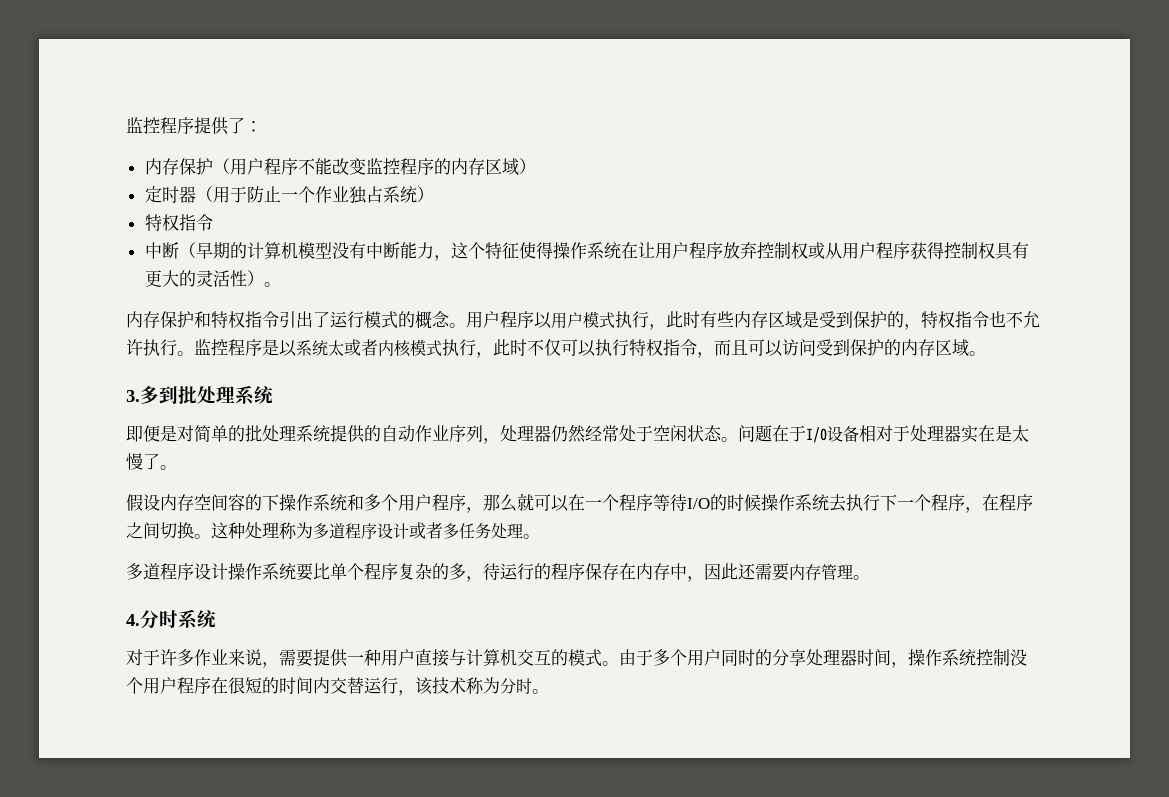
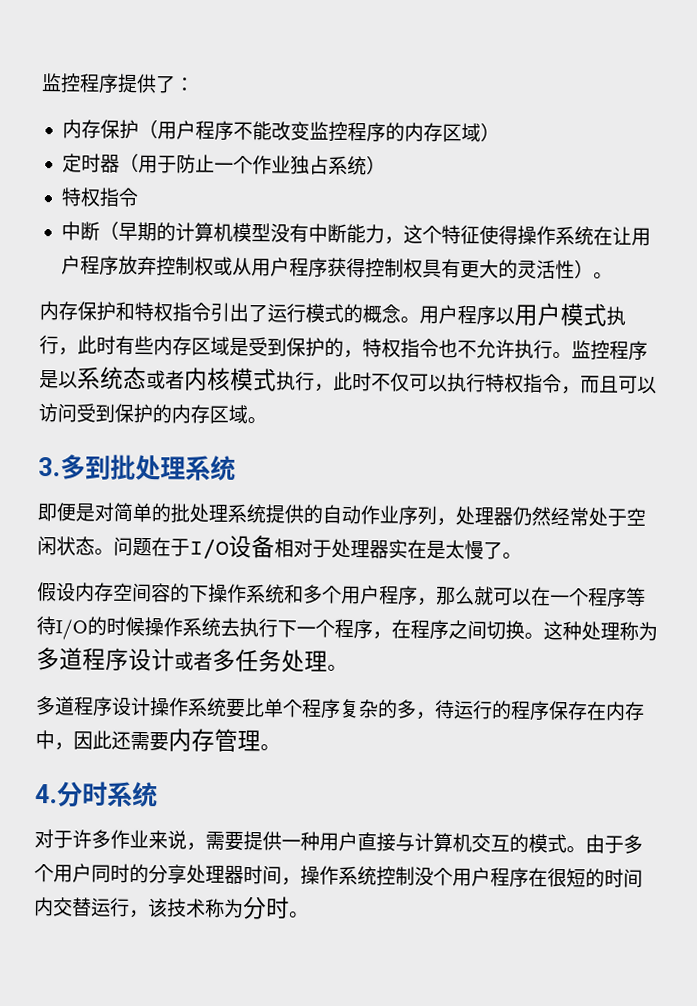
- 监控程序是以系统太或者内核模式执行，此时不仅可以执行特权指令，而且可以访问受到保护的内存区域。
+ 监控程序是以系统态或者内核模式执行，此时不仅可以执行特权指令，而且可以访问受到保护的内存区域。

